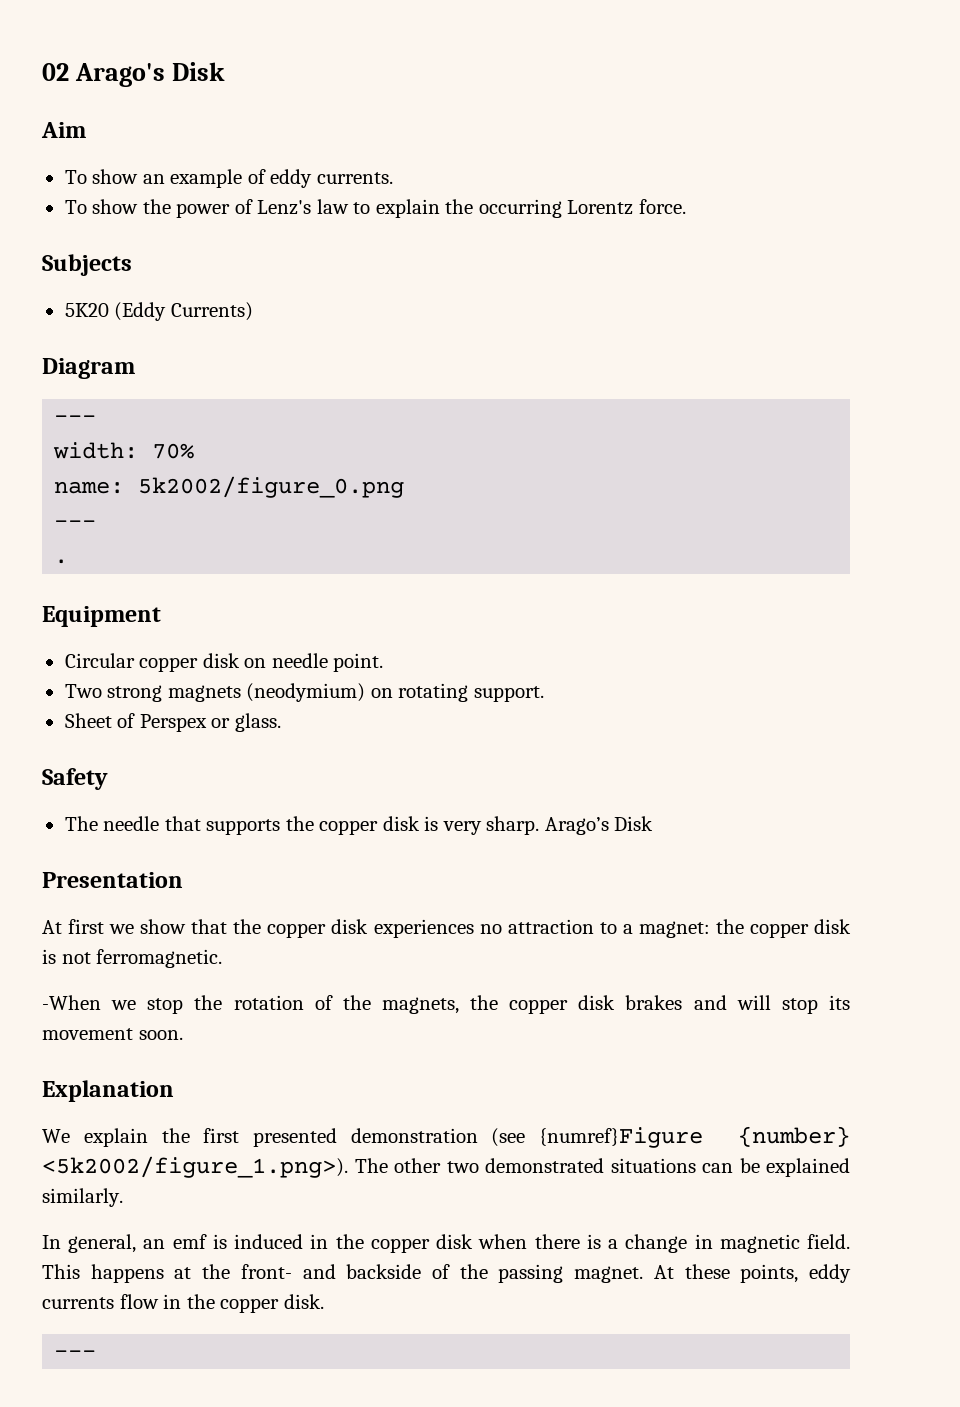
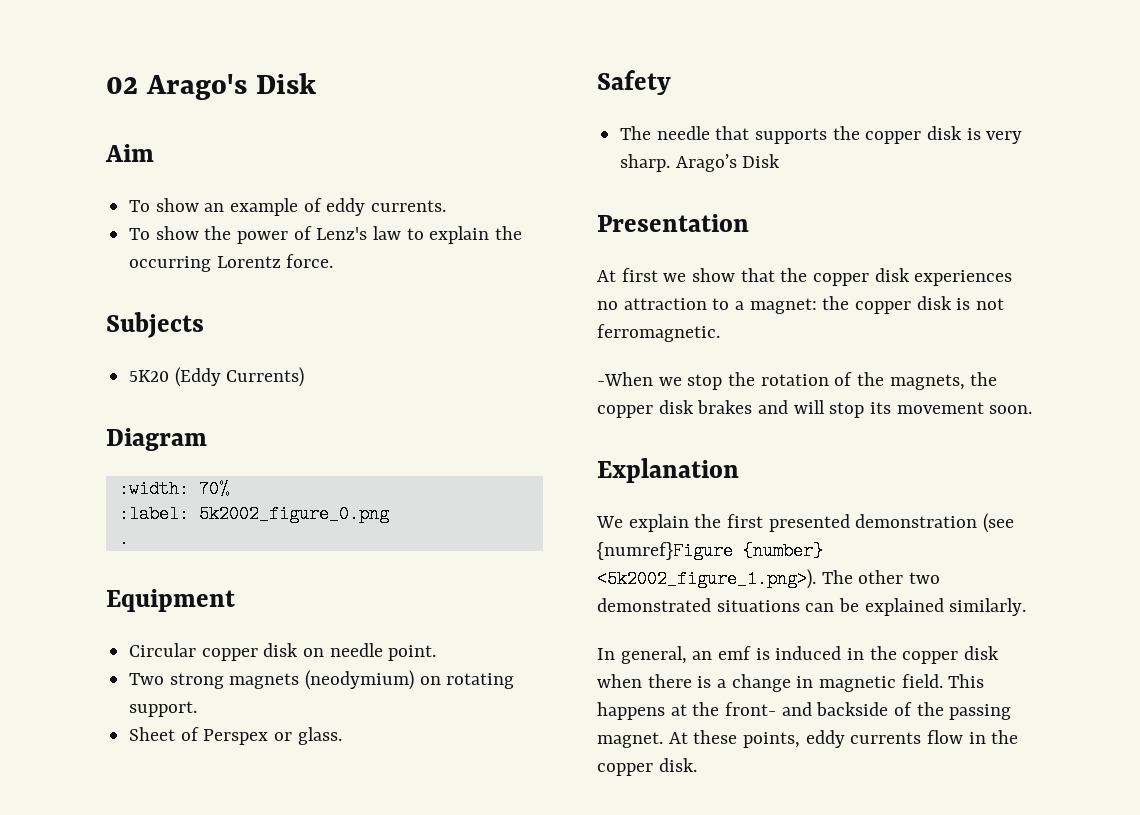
  Diagram
- ---
- width: 70%
+ :width: 70%
- name: 5k2002/figure_0.png
- ---
+ :label: 5k2002_figure_0.png
- We explain the first presented demonstration (see {numref}Figure {number} <5k2002/figure_1.png>). The other two demonstrated situations can be explained similarly.
+ We explain the first presented demonstration (see {numref}Figure {number} <5k2002_figure_1.png>). The other two demonstrated situations can be explained similarly.
  At these points, eddy currents flow in the copper disk.
- ---

